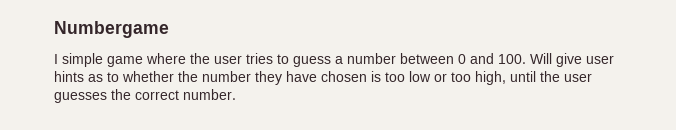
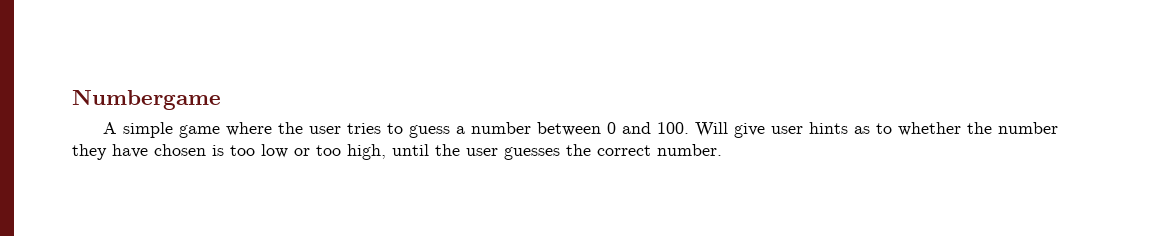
- I simple game where the user tries to guess a number between 0 and 100. Will give user hints as to whether the number they have chosen is too low or too high, until the user guesses the correct number.
+ A simple game where the user tries to guess a number between 0 and 100. Will give user hints as to whether the number they have chosen is too low or too high, until the user guesses the correct number.

